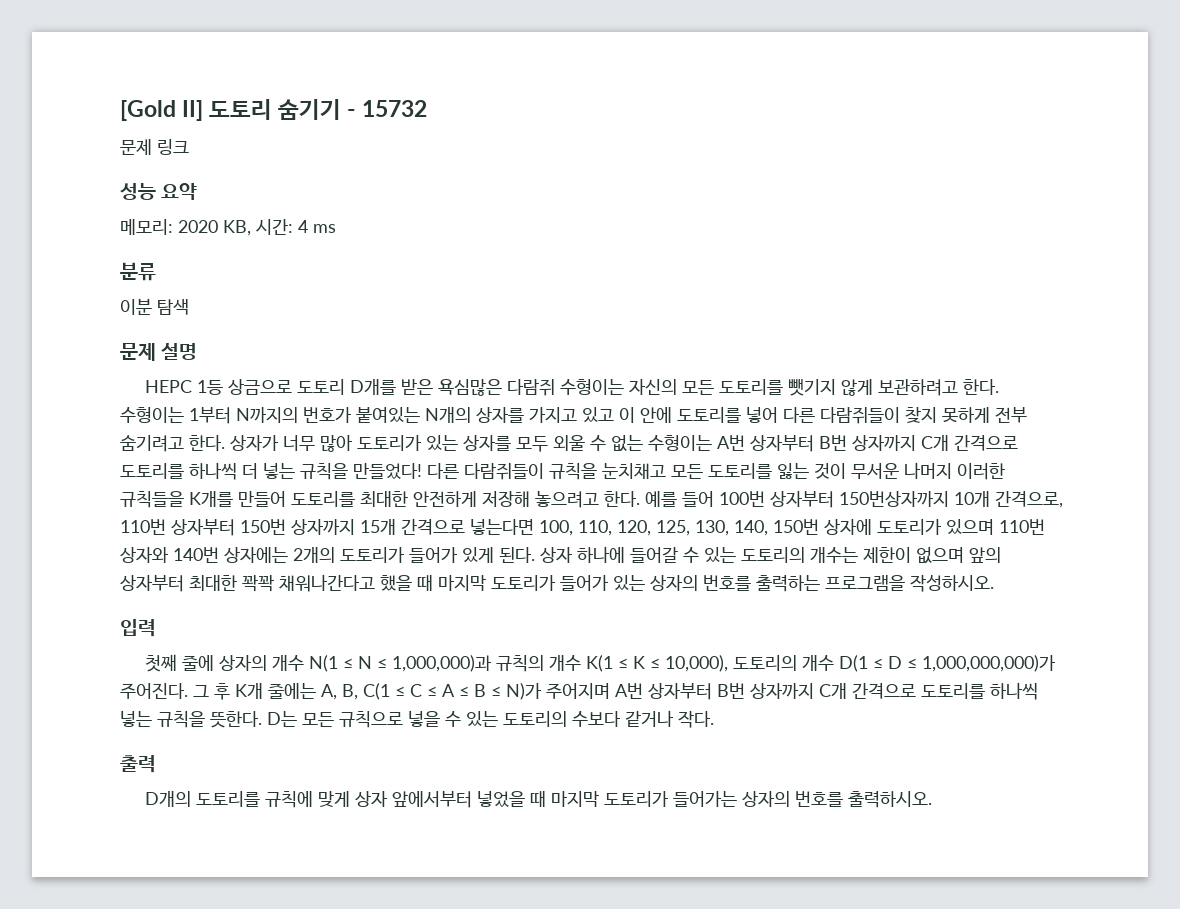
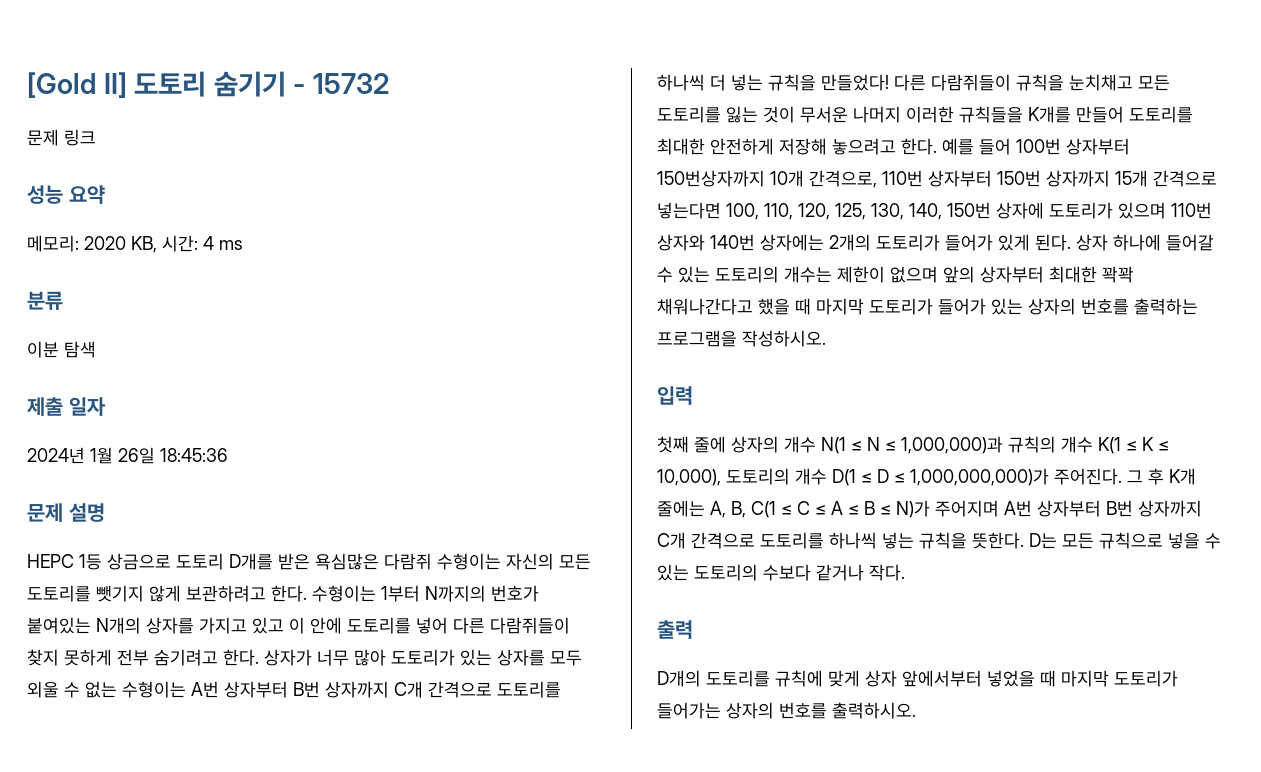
+ 제출 일자
+ 2024년 1월 26일 18:45:36

